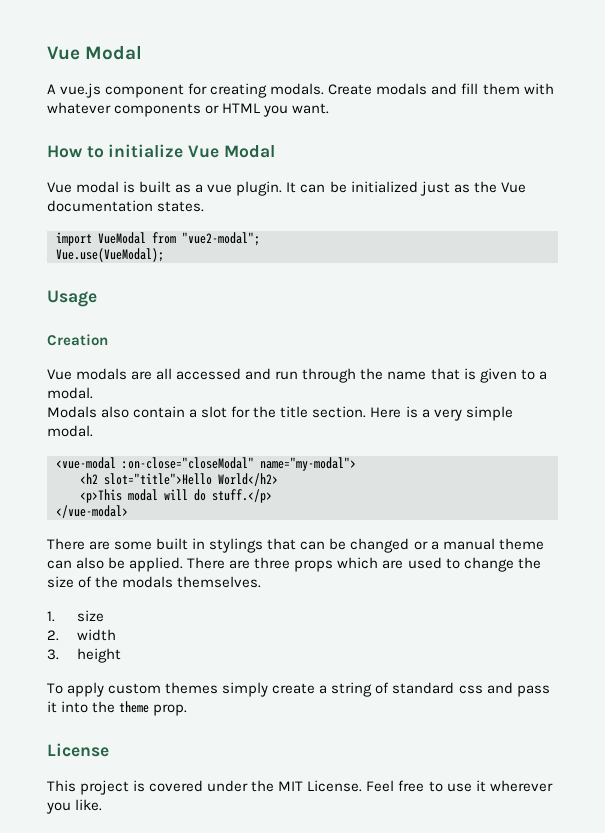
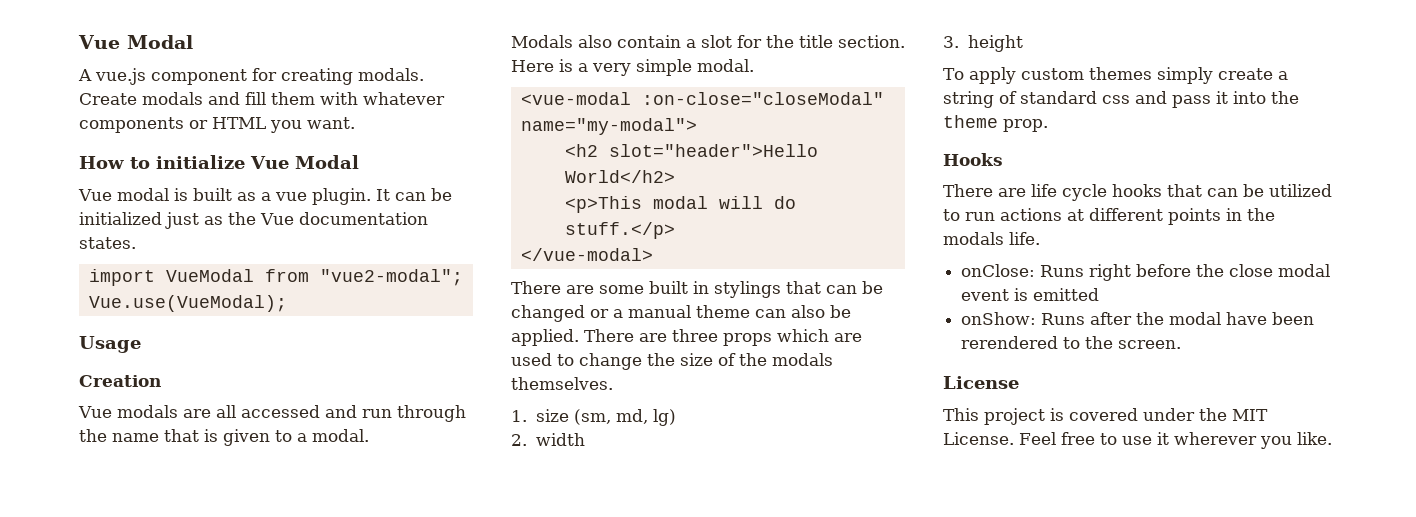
- <h2 slot="title">Hello World</h2>
+ <h2 slot="header">Hello World</h2>
- 1. size
+ 1. size (sm, md, lg)
+ Hooks
+ There are life cycle hooks that can be utilized to run actions at different points in the modals life.
+ onClose: Runs right before the close modal event is emitted
+ onShow: Runs after the modal have been rerendered to the screen.

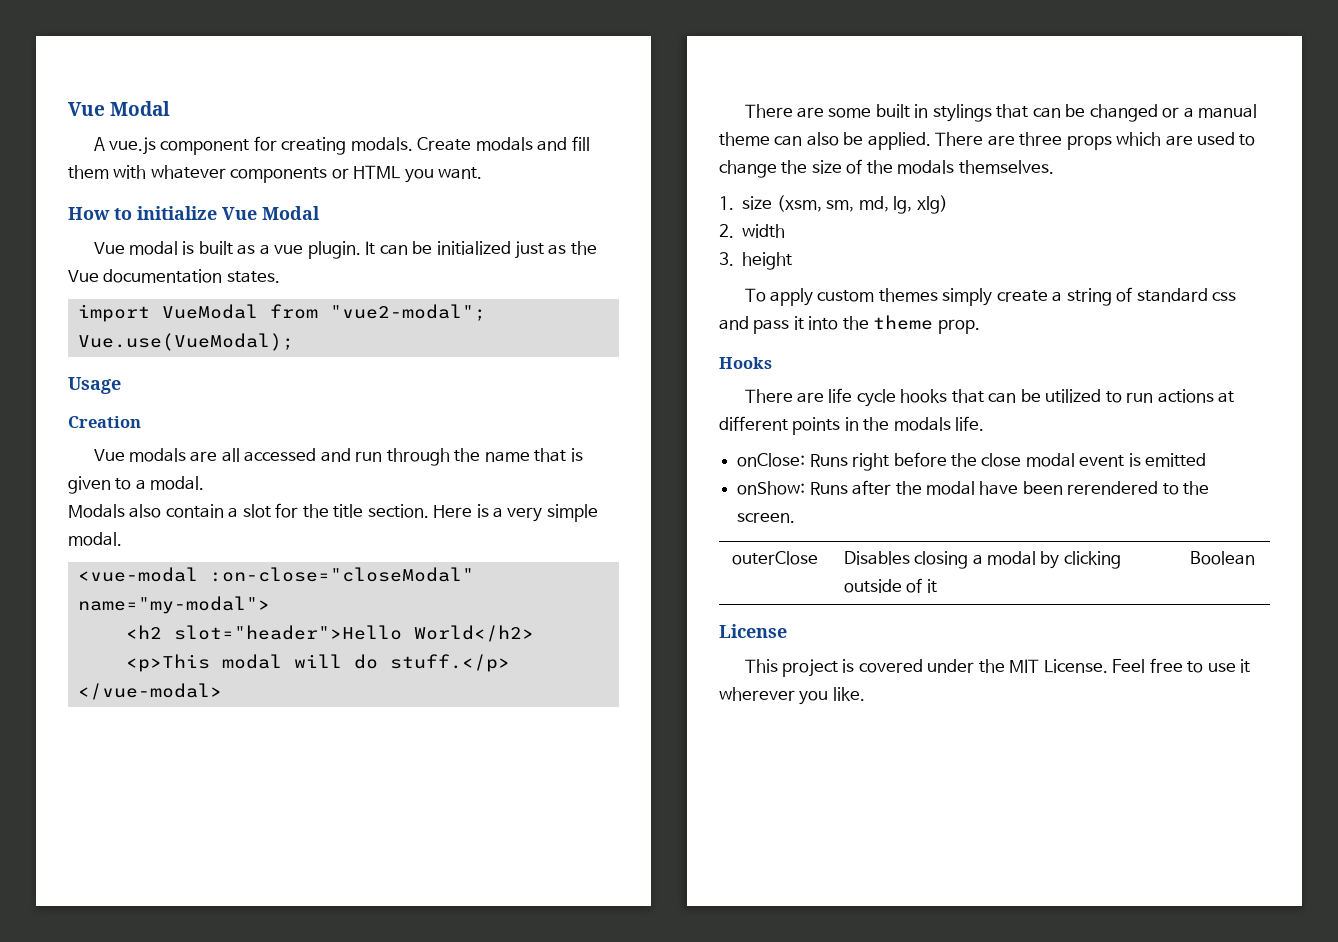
- 1. size (sm, md, lg)
+ 1. size (xsm, sm, md, lg, xlg)
+ outerClose | Disables closing a modal by clicking outside of it | Boolean

